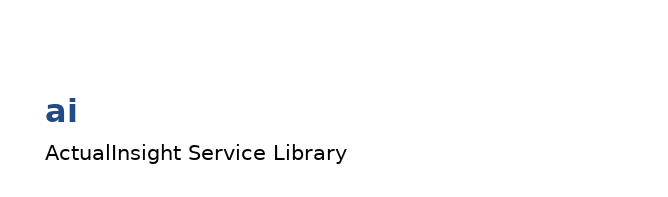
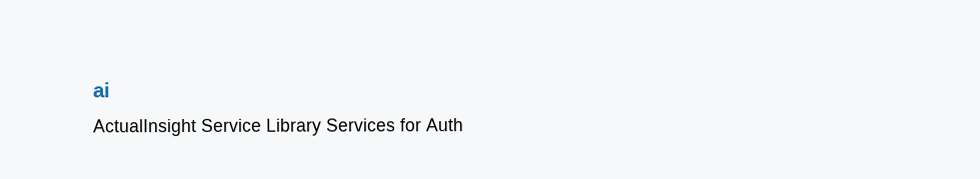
- ActualInsight Service Library
+ ActualInsight Service Library Services for Auth

